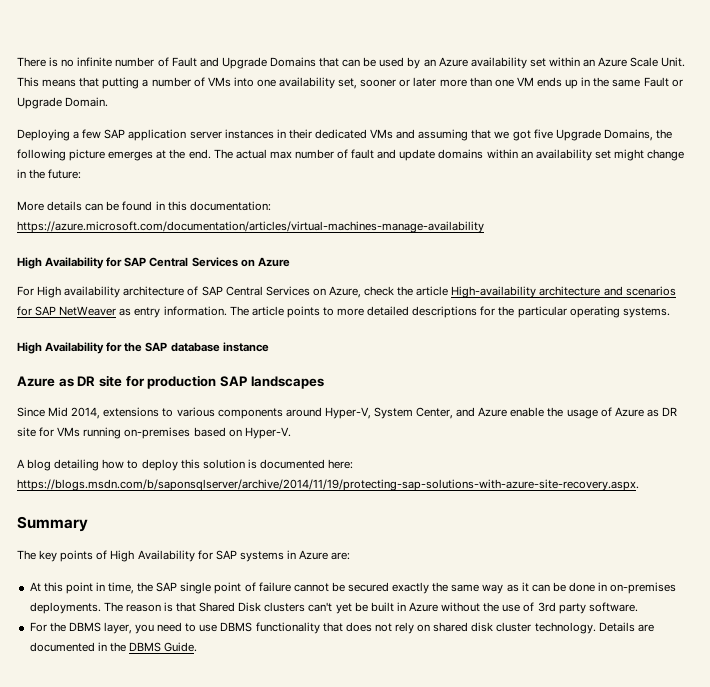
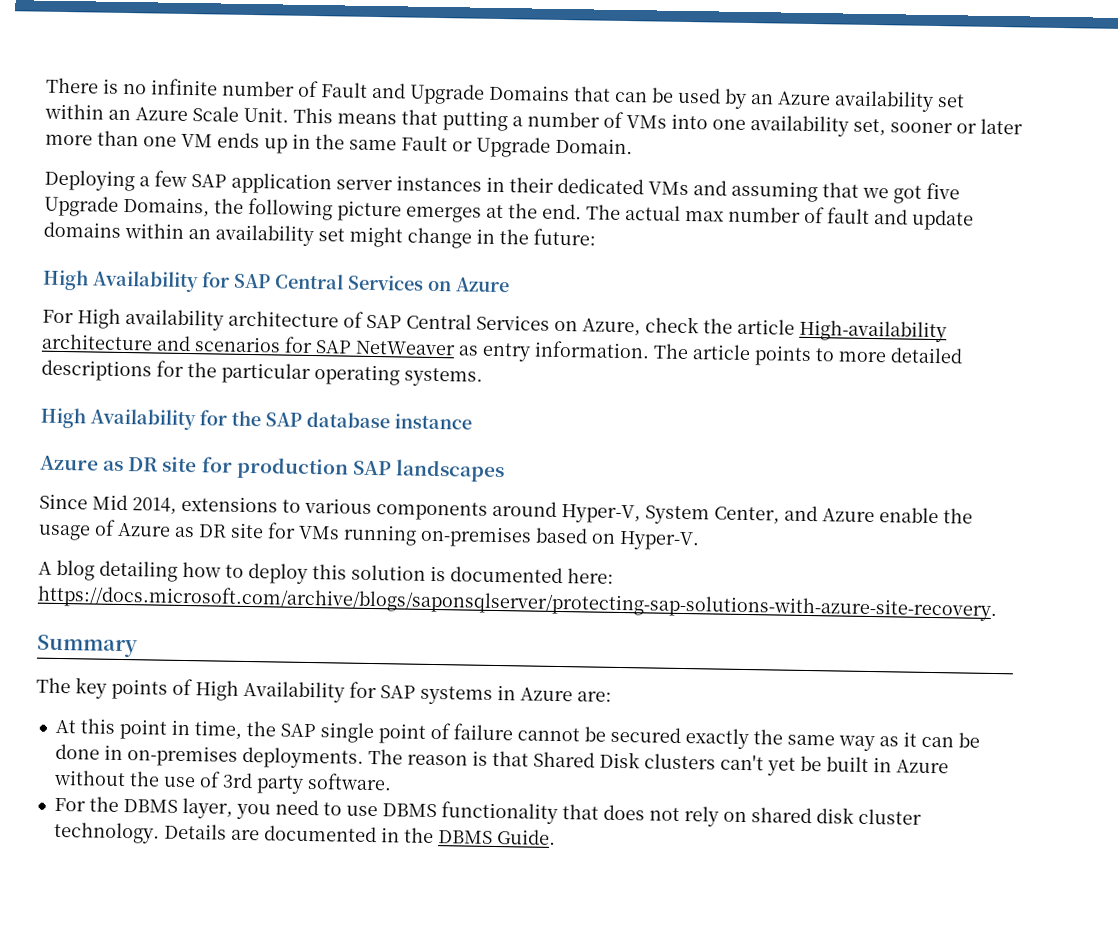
- More details can be found in this documentation: https://azure.microsoft.com/documentation/articles/virtual-machines-manage-availability
- A blog detailing how to deploy this solution is documented here: https://blogs.msdn.com/b/saponsqlserver/archive/2014/11/19/protecting-sap-solutions-with-azure-site-recovery.aspx.
+ A blog detailing how to deploy this solution is documented here: https://docs.microsoft.com/archive/blogs/saponsqlserver/protecting-sap-solutions-with-azure-site-recovery.

